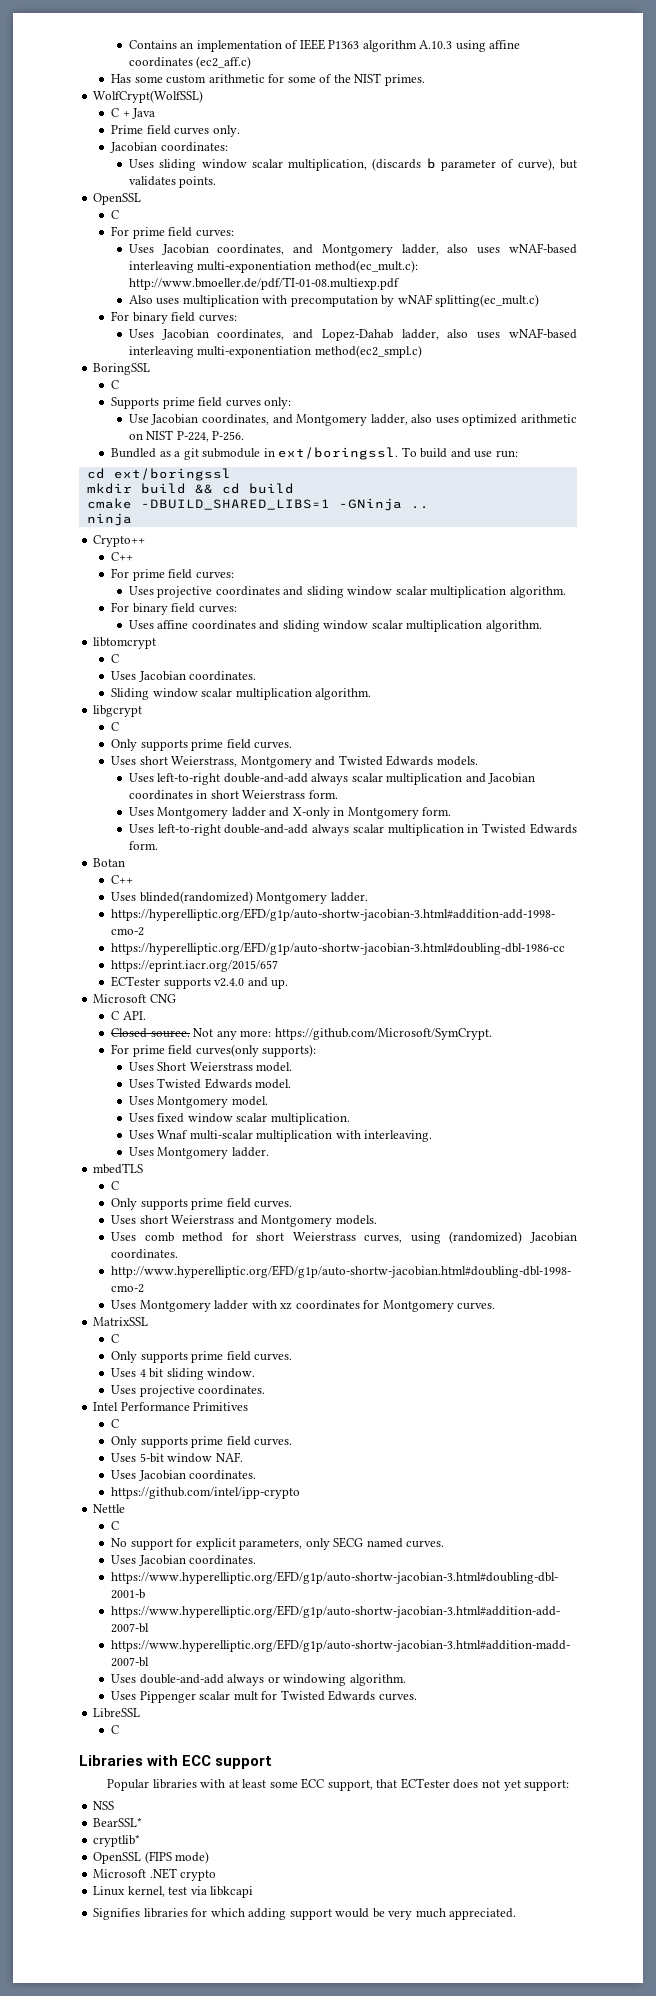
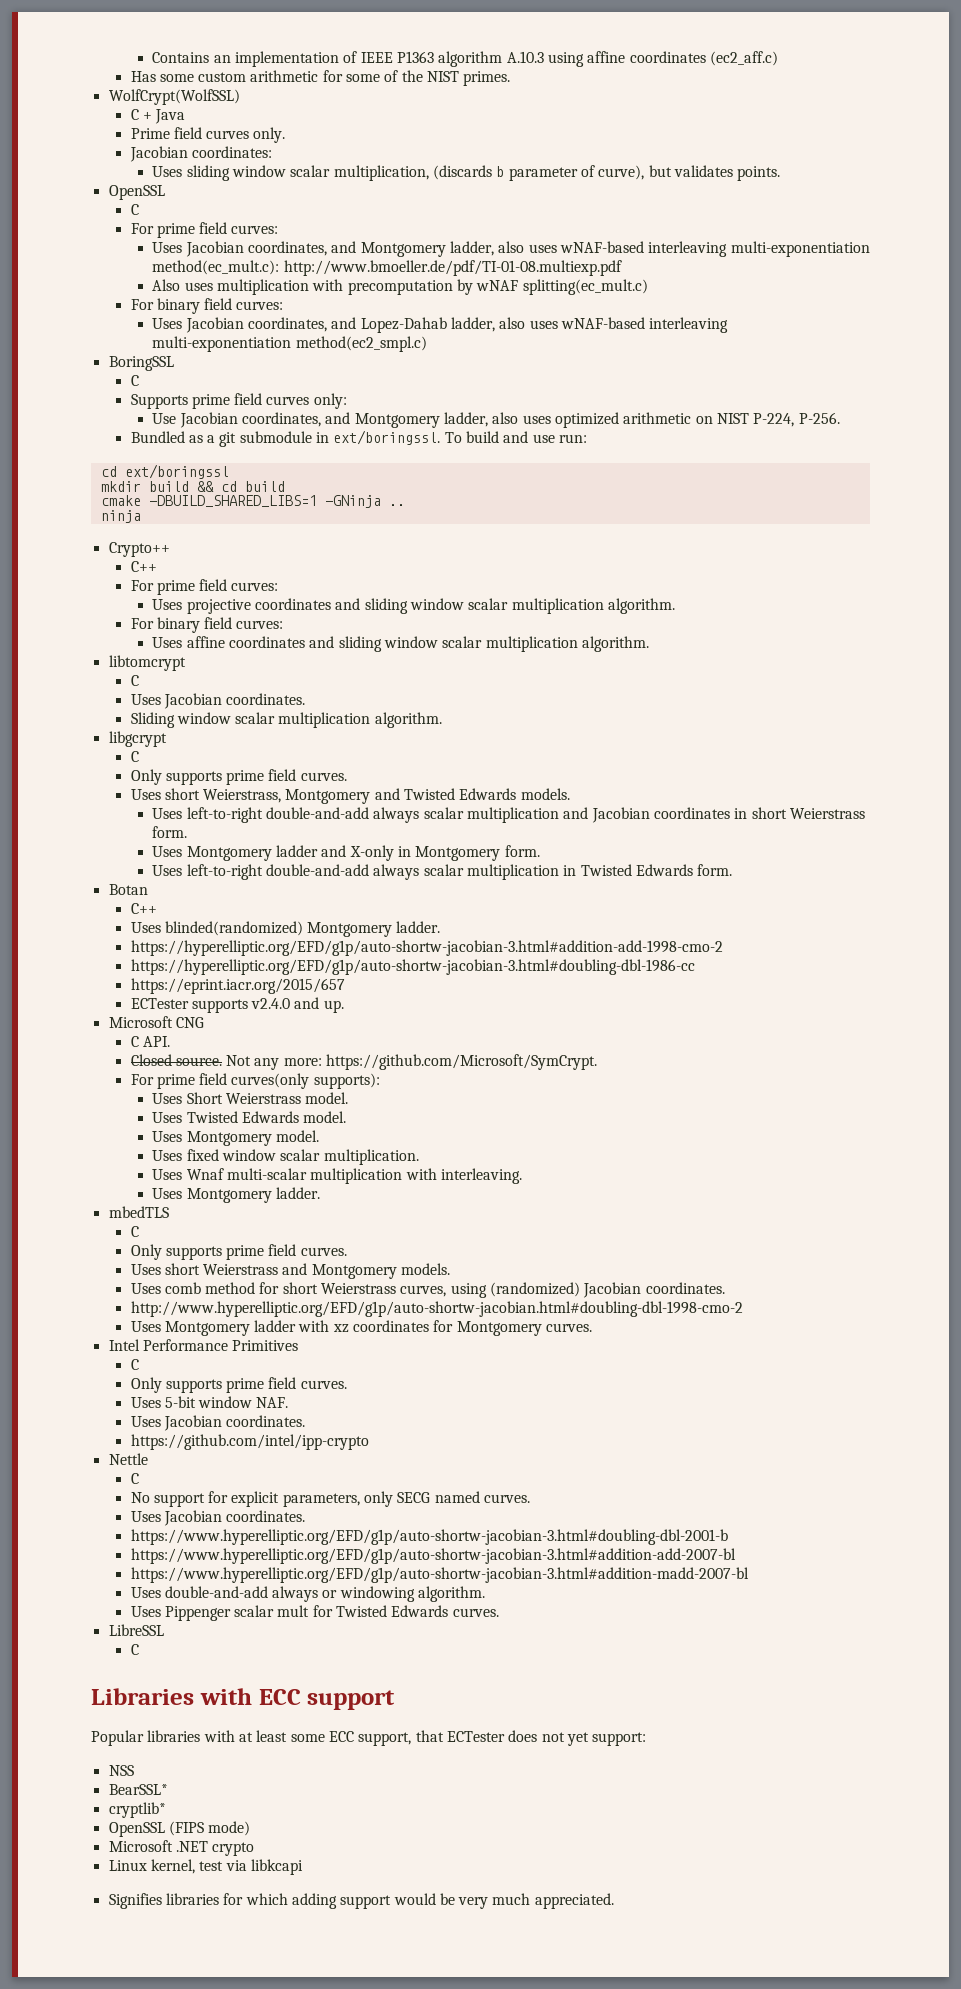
- MatrixSSL
- C
- Only supports prime field curves.
- Uses 4 bit sliding window.
- Uses projective coordinates.

